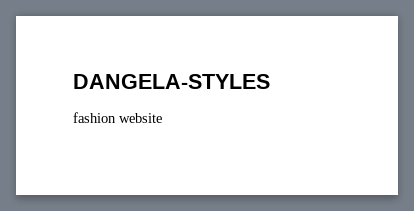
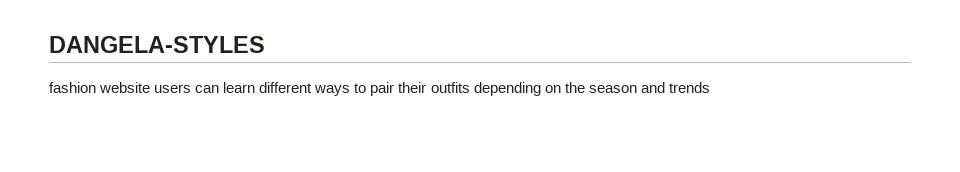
- fashion website
+ fashion website users can learn different ways to pair their outfits depending on the season and trends

